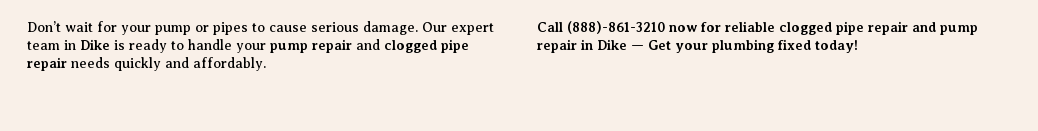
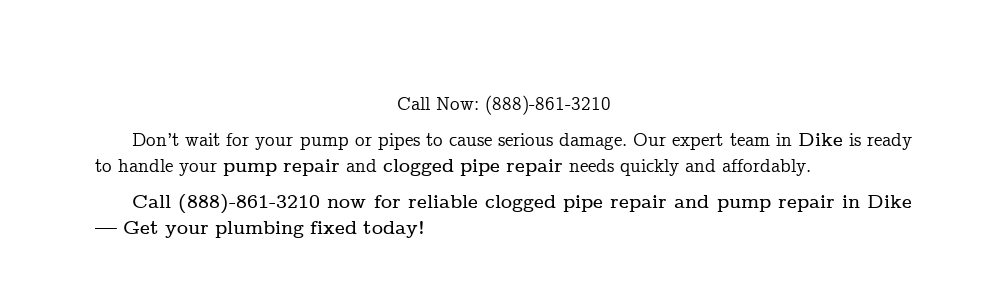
+ Call Now: (888)-861-3210

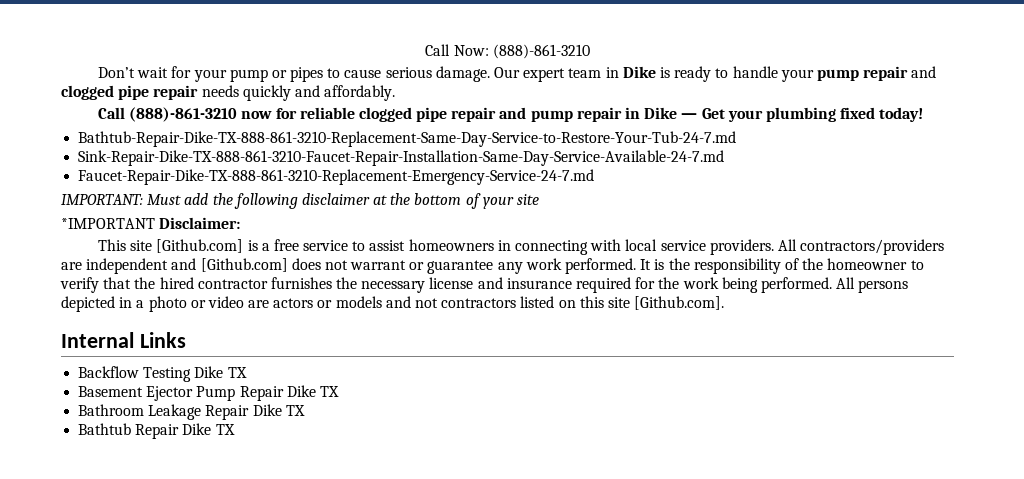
+ Bathtub-Repair-Dike-TX-888-861-3210-Replacement-Same-Day-Service-to-Restore-Your-Tub-24-7.md
+ Sink-Repair-Dike-TX-888-861-3210-Faucet-Repair-Installation-Same-Day-Service-Available-24-7.md
+ Faucet-Repair-Dike-TX-888-861-3210-Replacement-Emergency-Service-24-7.md
+ IMPORTANT: Must add the following disclaimer at the bottom of your site
+ *IMPORTANT Disclaimer:
+ This site [Github.com] is a free service to assist homeowners in connecting with local service providers. All contractors/providers are independent and [Github.com] does not warrant or guarantee any work performed. It is the responsibility of the homeowner to verify that the hired contractor furnishes the necessary license and insurance required for the work being performed. All persons depicted in a photo or video are actors or models and not contractors listed on this site [Github.com].
+ Internal Links
+ Backflow Testing Dike TX
+ Basement Ejector Pump Repair Dike TX
+ Bathroom Leakage Repair Dike TX
+ Bathtub Repair Dike TX

